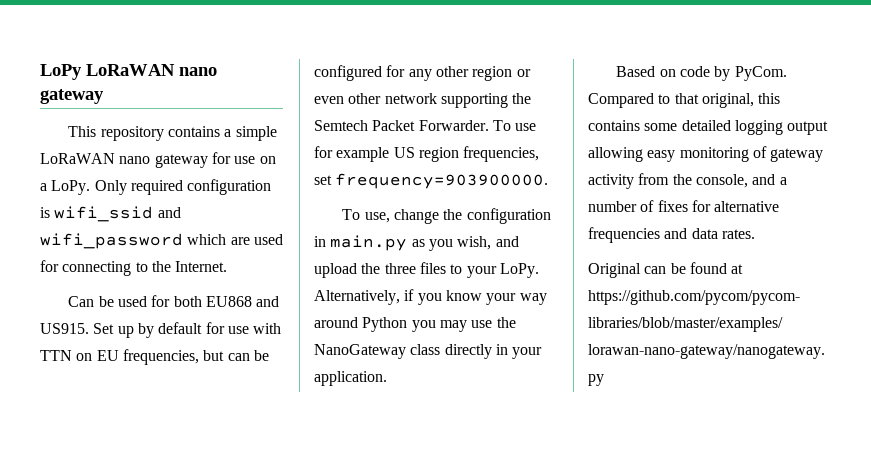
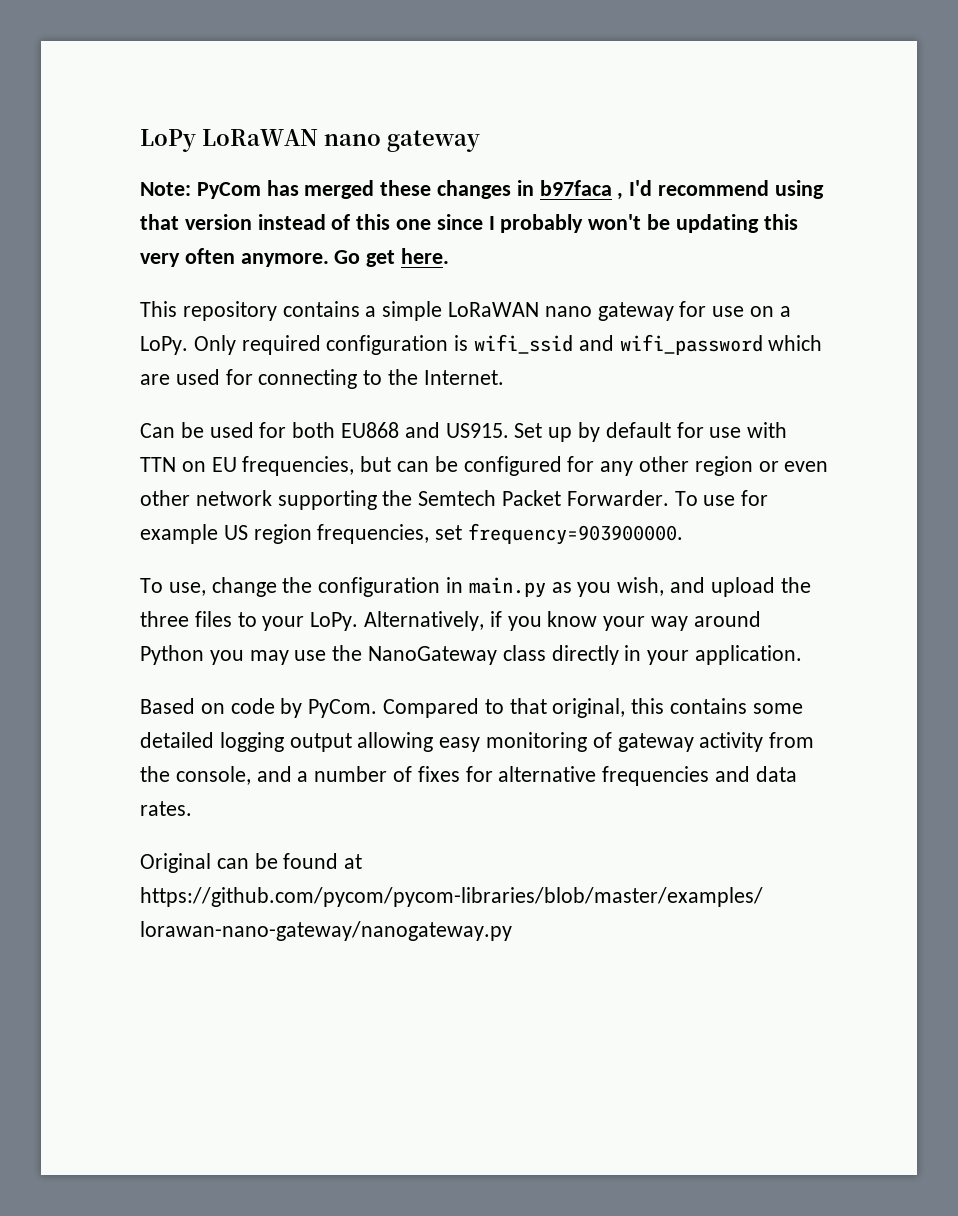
+ Note: PyCom has merged these changes in b97faca , I'd recommend using that version instead of this one since I probably won't be updating this very often anymore. Go get here.

